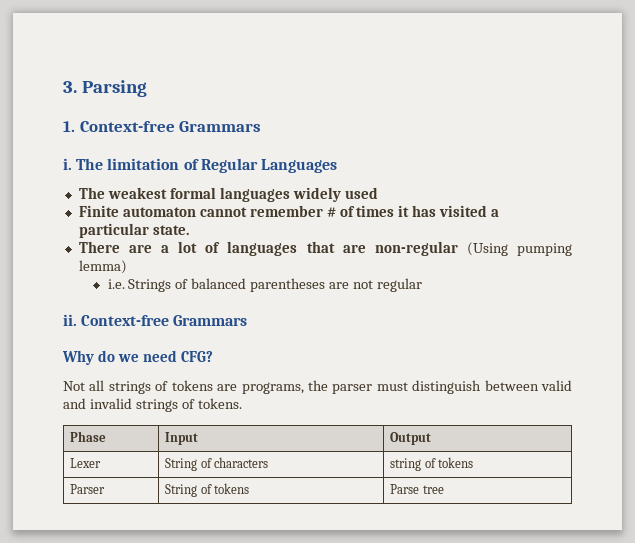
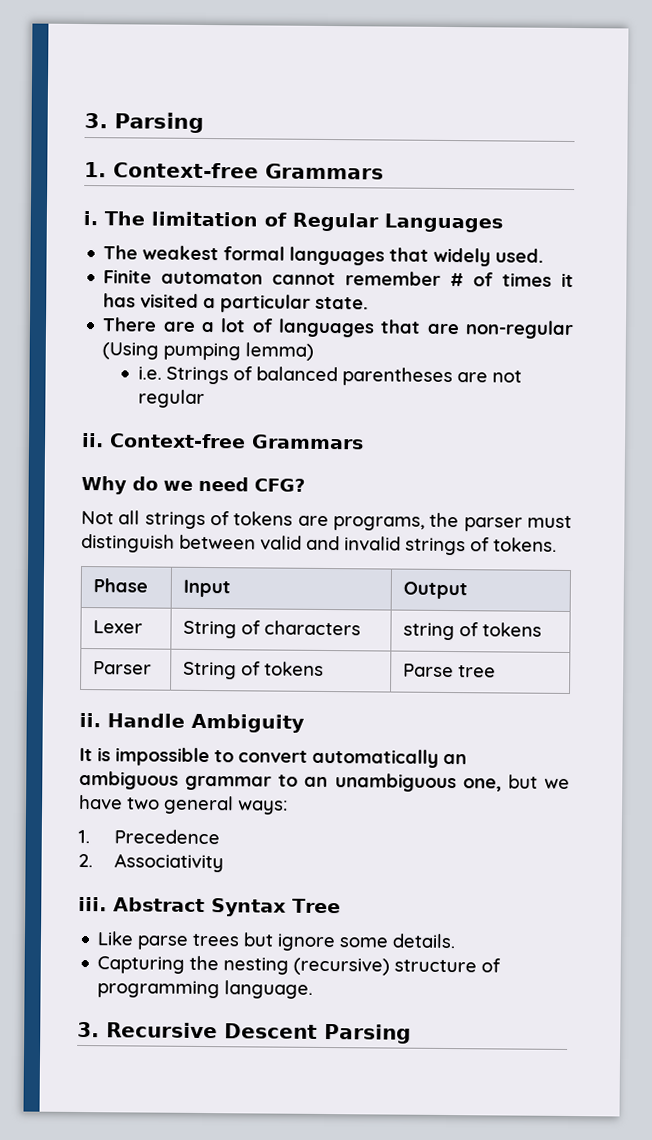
- The weakest formal languages widely used
+ The weakest formal languages that widely used.
+ ii. Handle Ambiguity
+ It is impossible to convert automatically an ambiguous grammar to an unambiguous one, but we have two general ways:
+ 1. Precedence
+ 2. Associativity
+ iii. Abstract Syntax Tree
+ Like parse trees but ignore some details.
+ Capturing the nesting (recursive) structure of programming language.
+ 3. Recursive Descent Parsing

